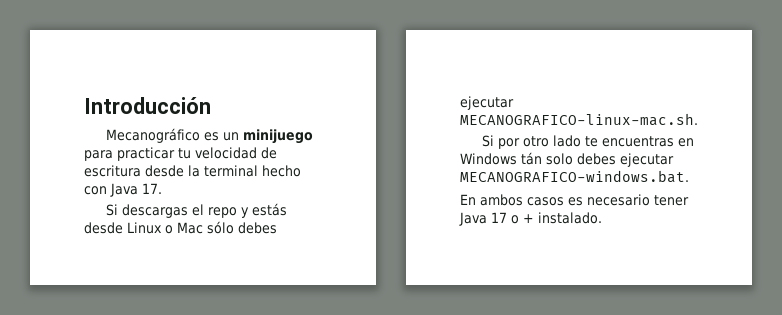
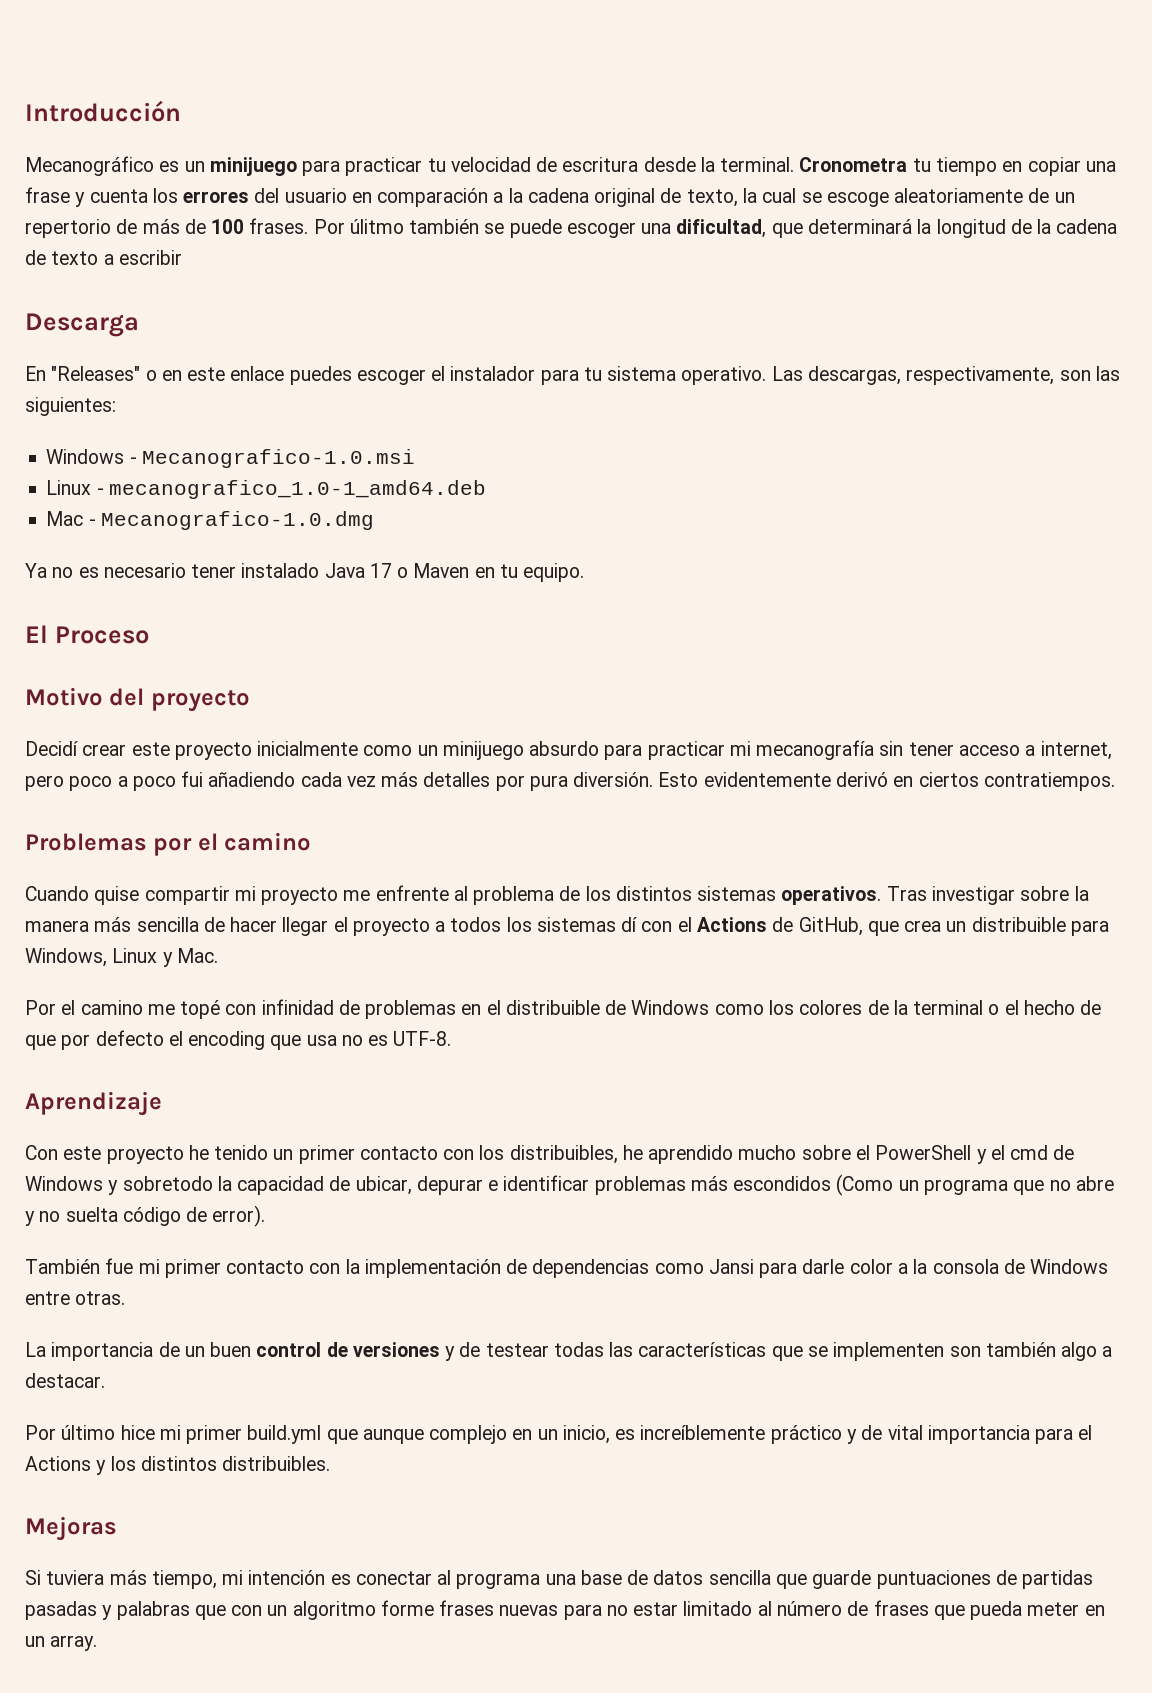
- Mecanográfico es un minijuego para practicar tu velocidad de escritura desde la terminal hecho con Java 17.
- Si descargas el repo y estás desde Linux o Mac sólo debes ejecutar MECANOGRAFICO-linux-mac.sh.
- Si por otro lado te encuentras en Windows tán solo debes ejecutar MECANOGRAFICO-windows.bat.
- En ambos casos es necesario tener Java 17 o + instalado.
+ Mecanográfico es un minijuego para practicar tu velocidad de escritura desde la terminal. Cronometra tu tiempo en copiar una frase y cuenta los errores del usuario en comparación a la cadena original de texto, la cual se escoge aleatoriamente de un repertorio de más de 100 frases. Por úlitmo también se puede escoger una dificultad, que determinará la longitud de la cadena de texto a escribir
+ Descarga
+ En "Releases" o en este enlace puedes escoger el instalador para tu sistema operativo. Las descargas, respectivamente, son las siguientes:
+ Windows - Mecanografico-1.0.msi
+ Linux - mecanografico_1.0-1_amd64.deb
+ Mac - Mecanografico-1.0.dmg
+ Ya no es necesario tener instalado Java 17 o Maven en tu equipo.
+ El Proceso
+ Motivo del proyecto
+ Decidí crear este proyecto inicialmente como un minijuego absurdo para practicar mi mecanografía sin tener acceso a internet, pero poco a poco fui añadiendo cada vez más detalles por pura diversión. Esto evidentemente derivó en ciertos contratiempos.
+ Problemas por el camino
+ Cuando quise compartir mi proyecto me enfrente al problema de los distintos sistemas operativos. Tras investigar sobre la manera más sencilla de hacer llegar el proyecto a todos los sistemas dí con el Actions de GitHub, que crea un distribuible para Windows, Linux y Mac.
+ Por el camino me topé con infinidad de problemas en el distribuible de Windows como los colores de la terminal o el hecho de que por defecto el encoding que usa no es UTF-8.
+ Aprendizaje
+ Con este proyecto he tenido un primer contacto con los distribuibles, he aprendido mucho sobre el PowerShell y el cmd de Windows y sobretodo la capacidad de ubicar, depurar e identificar problemas más escondidos (Como un programa que no abre y no suelta código de error).
+ También fue mi primer contacto con la implementación de dependencias como Jansi para darle color a la consola de Windows entre otras.
+ La importancia de un buen control de versiones y de testear todas las características que se implementen son también algo a destacar.
+ Por último hice mi primer build.yml que aunque complejo en un inicio, es increíblemente práctico y de vital importancia para el Actions y los distintos distribuibles.
+ Mejoras
+ Si tuviera más tiempo, mi intención es conectar al programa una base de datos sencilla que guarde puntuaciones de partidas pasadas y palabras que con un algoritmo forme frases nuevas para no estar limitado al número de frases que pueda meter en un array.

